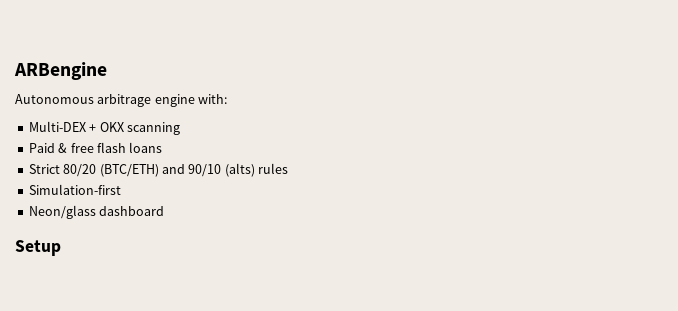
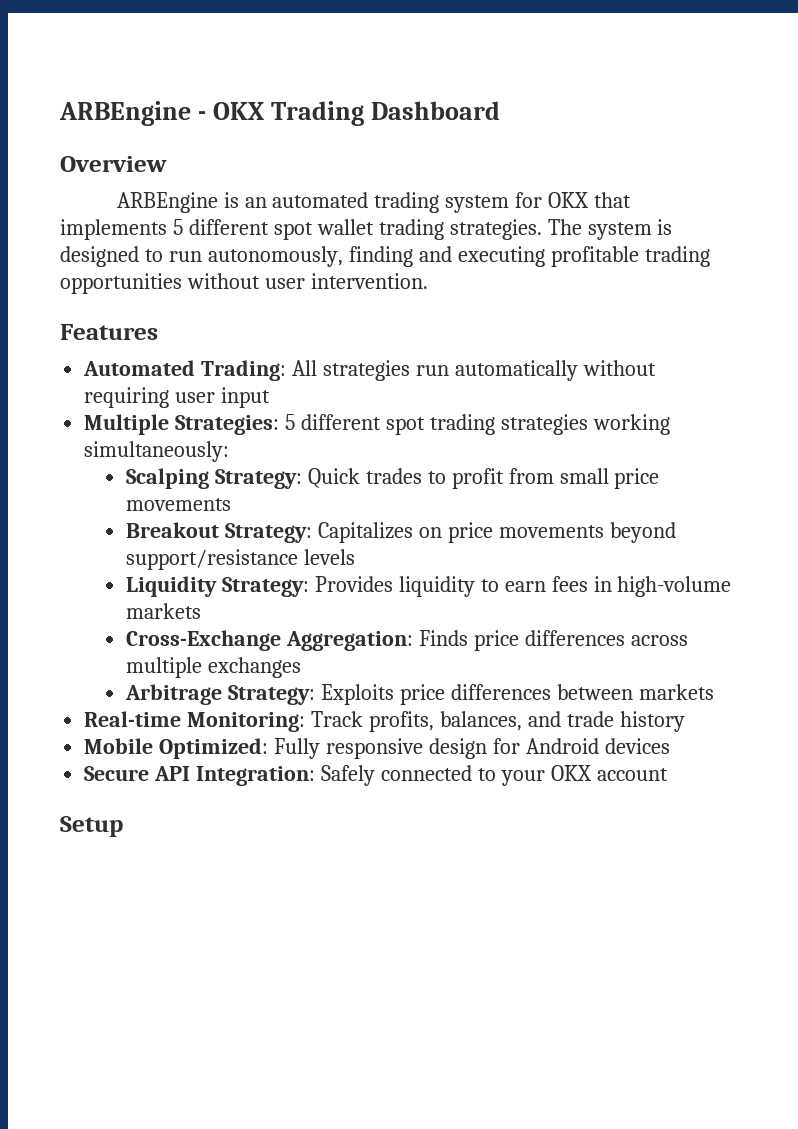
- ARBengine
- Autonomous arbitrage engine with:
- Multi-DEX + OKX scanning
- Paid & free flash loans
- Strict 80/20 (BTC/ETH) and 90/10 (alts) rules
- Simulation-first
- Neon/glass dashboard
+ ARBEngine - OKX Trading Dashboard
+ Overview
+ ARBEngine is an automated trading system for OKX that implements 5 different spot wallet trading strategies. The system is designed to run autonomously, finding and executing profitable trading opportunities without user intervention.
+ Features
+ Automated Trading: All strategies run automatically without requiring user input
+ Multiple Strategies: 5 different spot trading strategies working simultaneously:
+ Scalping Strategy: Quick trades to profit from small price movements
+ Breakout Strategy: Capitalizes on price movements beyond support/resistance levels
+ Liquidity Strategy: Provides liquidity to earn fees in high-volume markets
+ Cross-Exchange Aggregation: Finds price differences across multiple exchanges
+ Arbitrage Strategy: Exploits price differences between markets
+ Real-time Monitoring: Track profits, balances, and trade history
+ Mobile Optimized: Fully responsive design for Android devices
+ Secure API Integration: Safely connected to your OKX account

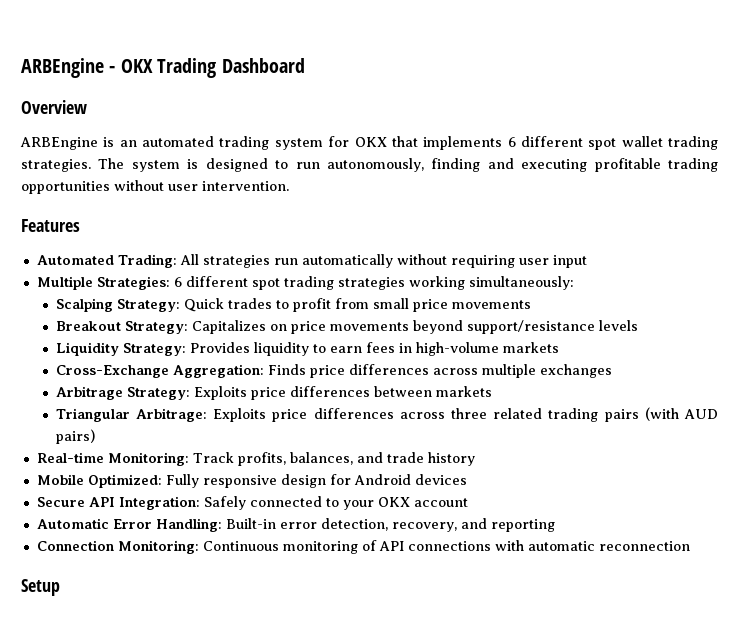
- ARBEngine is an automated trading system for OKX that implements 5 different spot wallet trading strategies.
+ ARBEngine is an automated trading system for OKX that implements 6 different spot wallet trading strategies.
- Multiple Strategies: 5 different spot trading strategies working simultaneously:
+ Multiple Strategies: 6 different spot trading strategies working simultaneously:
+ Triangular Arbitrage: Exploits price differences across three related trading pairs (with AUD pairs)
+ Automatic Error Handling: Built-in error detection, recovery, and reporting
+ Connection Monitoring: Continuous monitoring of API connections with automatic reconnection

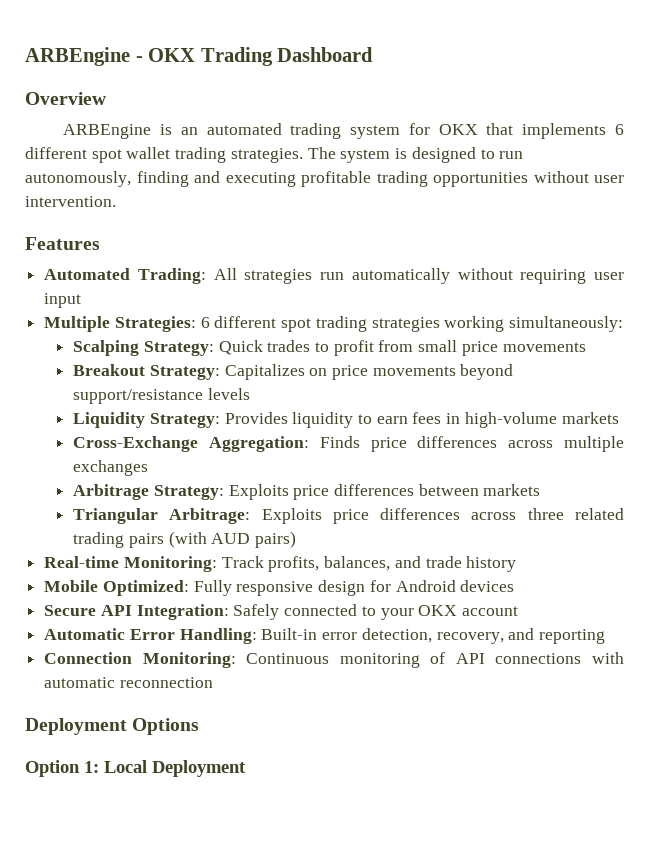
- Setup
+ Deployment Options
+ Option 1: Local Deployment

